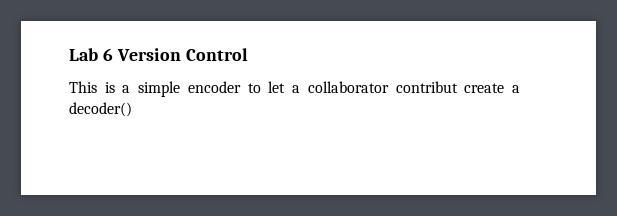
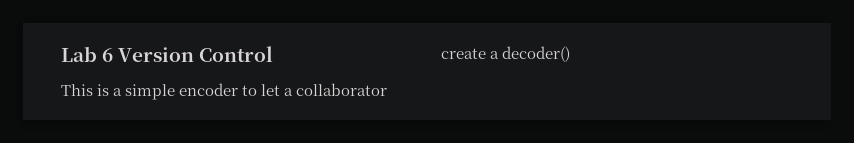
- This is a simple encoder to let a collaborator contribut create a decoder()
+ This is a simple encoder to let a collaborator create a decoder()

